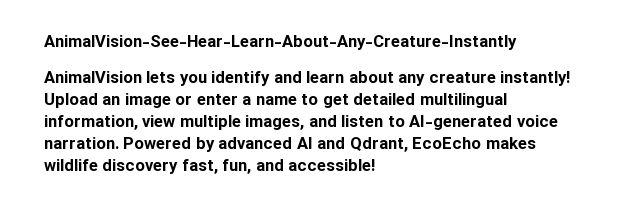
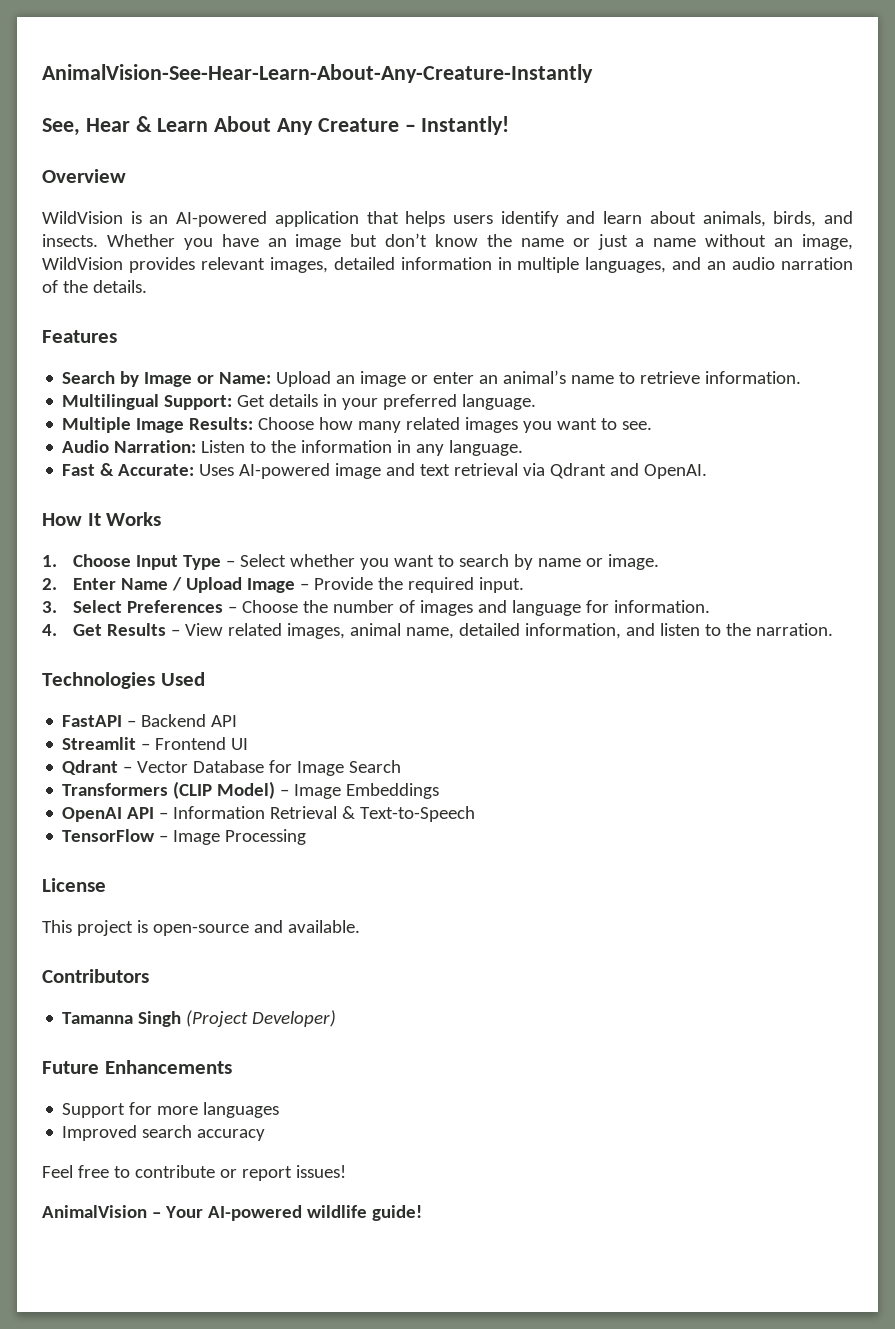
- AnimalVision lets you identify and learn about any creature instantly! Upload an image or enter a name to get detailed multilingual information, view multiple images, and listen to AI-generated voice narration. Powered by advanced AI and Qdrant, EcoEcho makes wildlife discovery fast, fun, and accessible!
+ See, Hear & Learn About Any Creature – Instantly!
+ Overview
+ WildVision is an AI-powered application that helps users identify and learn about animals, birds, and insects. Whether you have an image but don’t know the name or just a name without an image, WildVision provides relevant images, detailed information in multiple languages, and an audio narration of the details.
+ Features
+ Search by Image or Name: Upload an image or enter an animal’s name to retrieve information.
+ Multilingual Support: Get details in your preferred language.
+ Multiple Image Results: Choose how many related images you want to see.
+ Audio Narration: Listen to the information in any language.
+ Fast & Accurate: Uses AI-powered image and text retrieval via Qdrant and OpenAI.
+ How It Works
+ 1. Choose Input Type – Select whether you want to search by name or image.
+ 2. Enter Name / Upload Image – Provide the required input.
+ 3. Select Preferences – Choose the number of images and language for information.
+ 4. Get Results – View related images, animal name, detailed information, and listen to the narration.
+ Technologies Used
+ FastAPI – Backend API
+ Streamlit – Frontend UI
+ Qdrant – Vector Database for Image Search
+ Transformers (CLIP Model) – Image Embeddings
+ OpenAI API – Information Retrieval & Text-to-Speech
+ TensorFlow – Image Processing
+ License
+ This project is open-source and available.
+ Contributors
+ Tamanna Singh (Project Developer)
+ Future Enhancements
+ Support for more languages
+ Improved search accuracy
+ Feel free to contribute or report issues!
+ AnimalVision – Your AI-powered wildlife guide!

